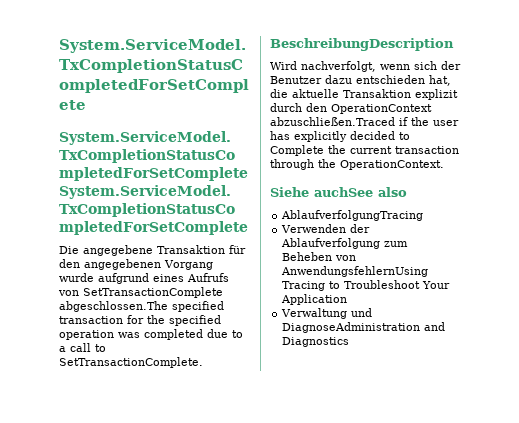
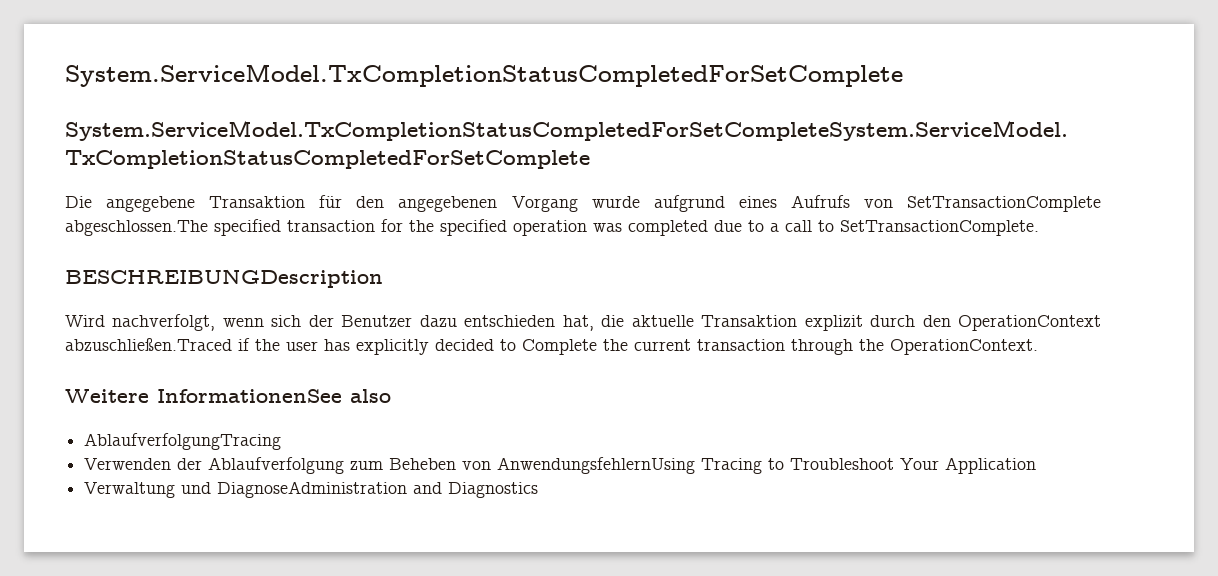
- BeschreibungDescription
+ BESCHREIBUNGDescription
- Siehe auchSee also
+ Weitere InformationenSee also

